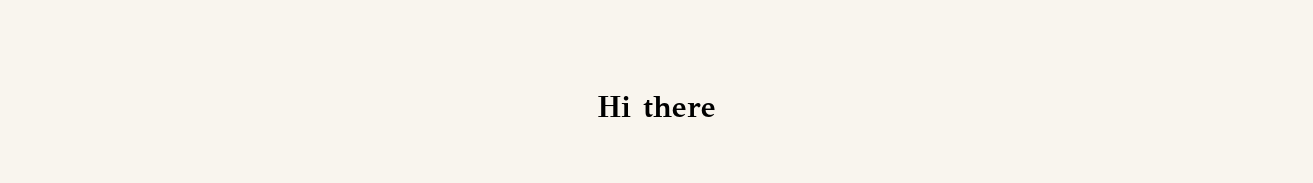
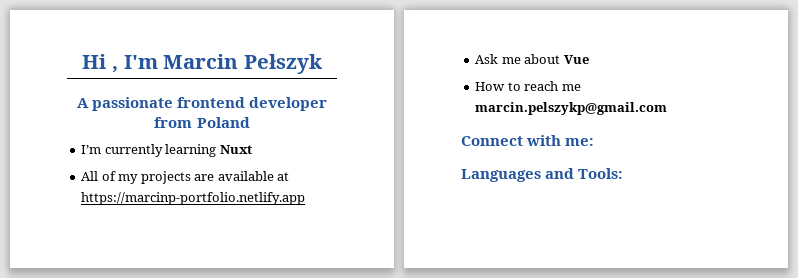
- Hi there
+ Hi , I'm Marcin Pełszyk
+ A passionate frontend developer from Poland
+ I’m currently learning Nuxt
+ All of my projects are available at https://marcinp-portfolio.netlify.app
+ Ask me about Vue
+ How to reach me marcin.pelszykp@gmail.com
+ Connect with me:
+ Languages and Tools:

